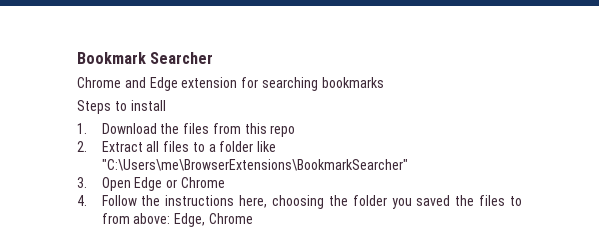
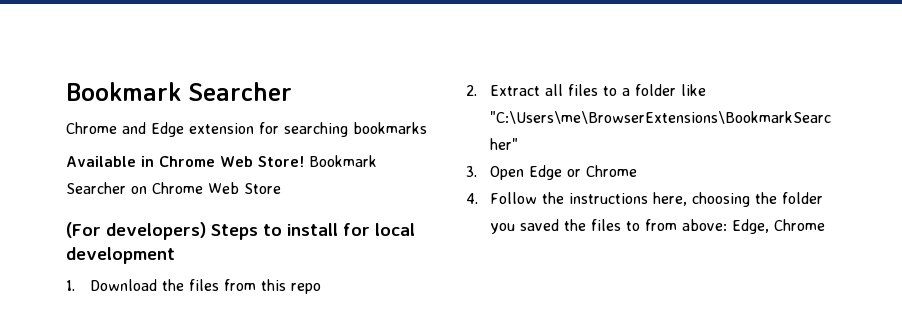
- Steps to install
+ Available in Chrome Web Store! Bookmark Searcher on Chrome Web Store
+ (For developers) Steps to install for local development

